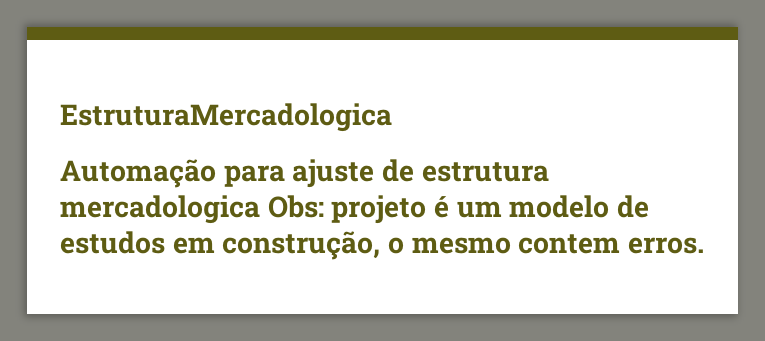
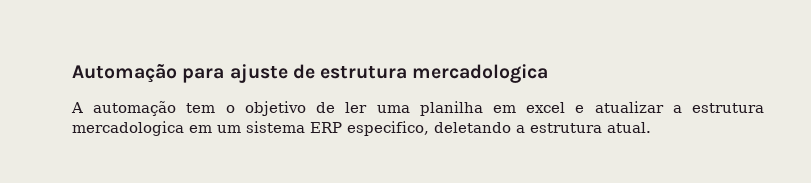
- EstruturaMercadologica
- Automação para ajuste de estrutura mercadologica Obs: projeto é um modelo de estudos em construção, o mesmo contem erros.
+ Automação para ajuste de estrutura mercadologica
+ A automação tem o objetivo de ler uma planilha em excel e atualizar a estrutura mercadologica em um sistema ERP especifico, deletando a estrutura atual.

